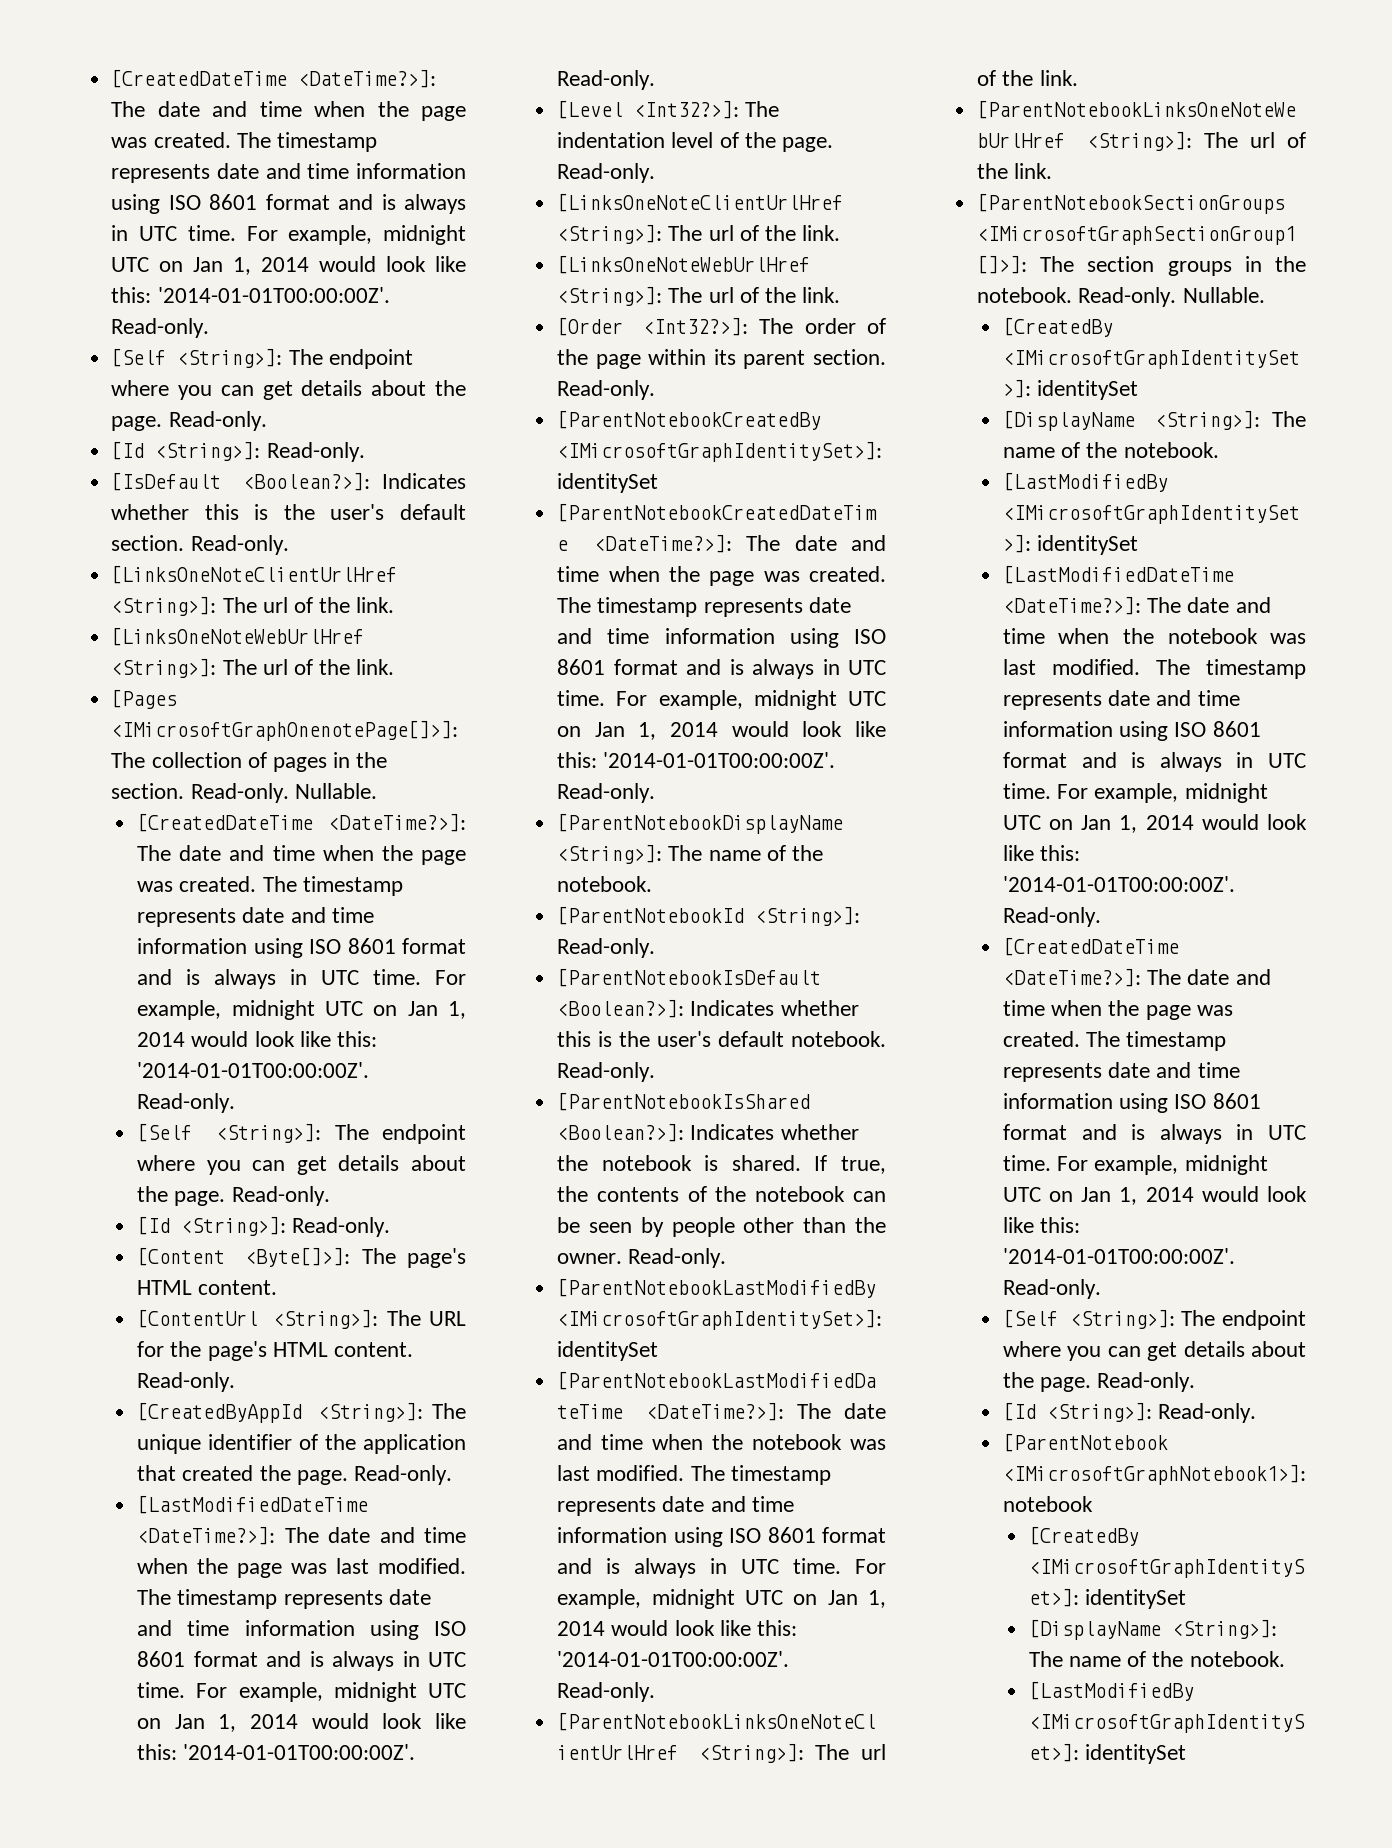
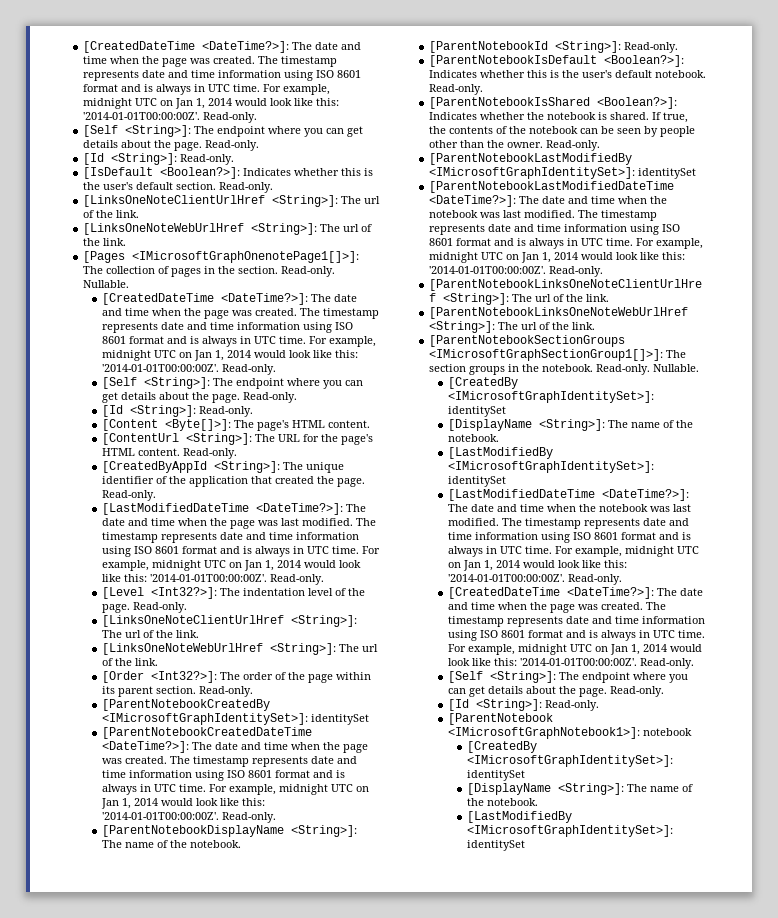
- [Pages <IMicrosoftGraphOnenotePage[]>]: The collection of pages in the section.
+ [Pages <IMicrosoftGraphOnenotePage1[]>]: The collection of pages in the section.

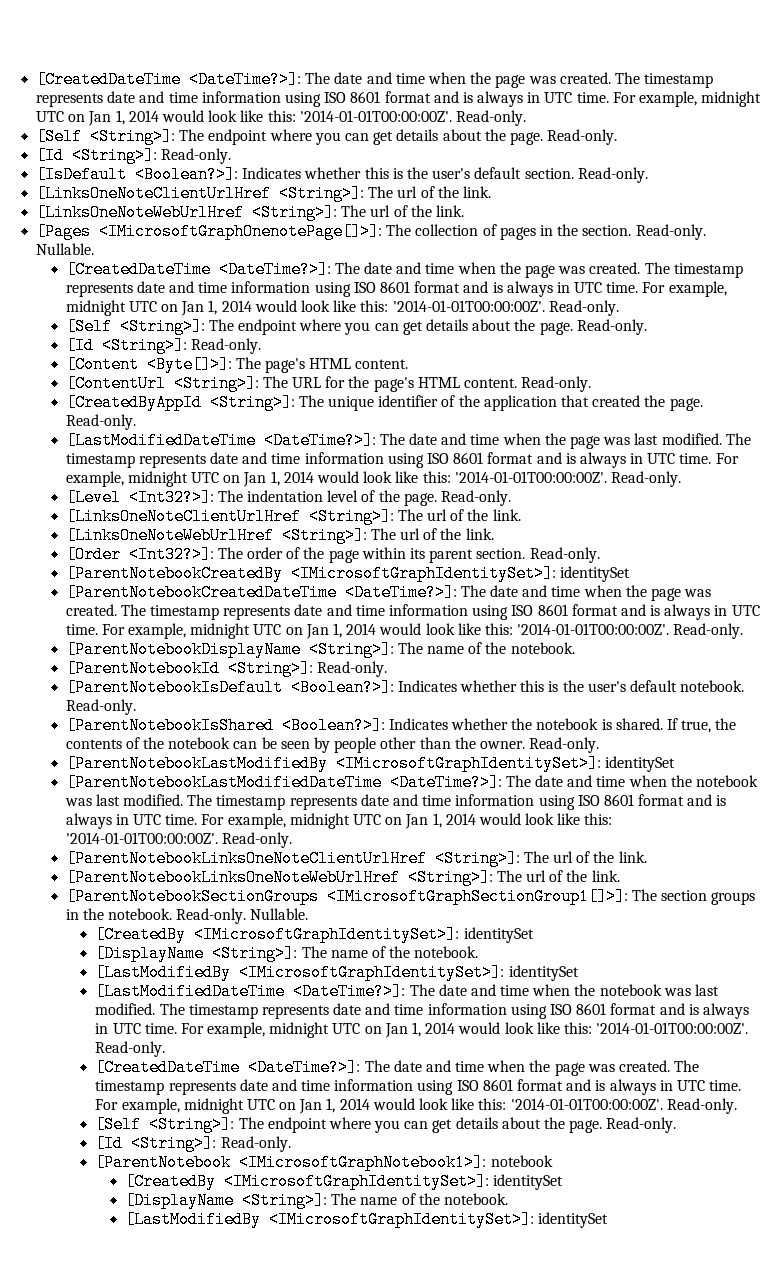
- [Pages <IMicrosoftGraphOnenotePage1[]>]: The collection of pages in the section.
+ [Pages <IMicrosoftGraphOnenotePage[]>]: The collection of pages in the section.

